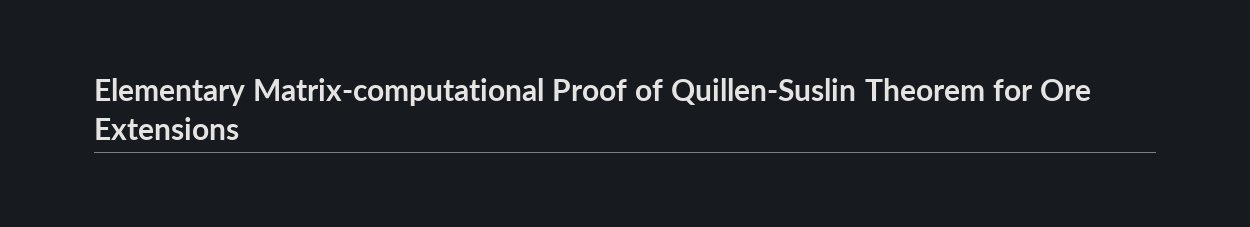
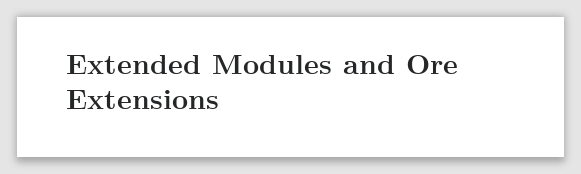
- Elementary Matrix-computational Proof of Quillen-Suslin Theorem for Ore Extensions
+ Extended Modules and Ore Extensions

